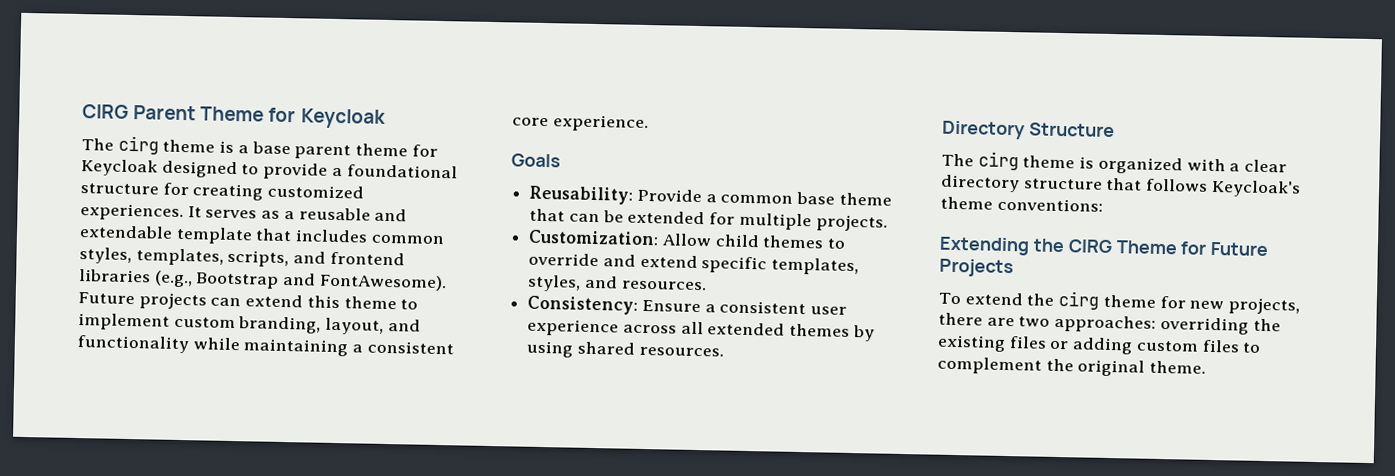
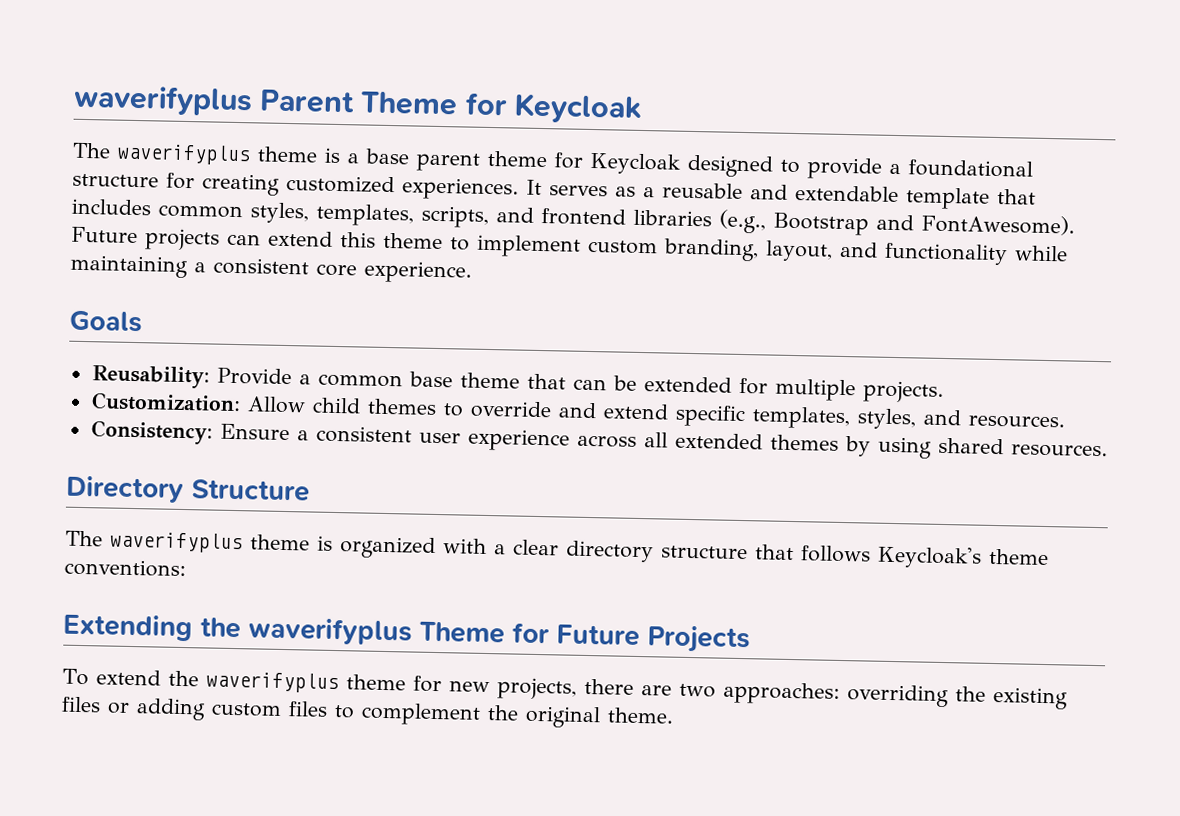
- CIRG Parent Theme for Keycloak
+ waverifyplus Parent Theme for Keycloak
- The cirg theme is a base parent theme for Keycloak designed to provide a foundational structure for creating customized experiences.
+ The waverifyplus theme is a base parent theme for Keycloak designed to provide a foundational structure for creating customized experiences.
- The cirg theme is organized with a clear directory structure that follows Keycloak's theme conventions:
+ The waverifyplus theme is organized with a clear directory structure that follows Keycloak's theme conventions:
- Extending the CIRG Theme for Future Projects
+ Extending the waverifyplus Theme for Future Projects
- To extend the cirg theme for new projects, there are two approaches: overriding the existing files or adding custom files to complement the original theme.
+ To extend the waverifyplus theme for new projects, there are two approaches: overriding the existing files or adding custom files to complement the original theme.

